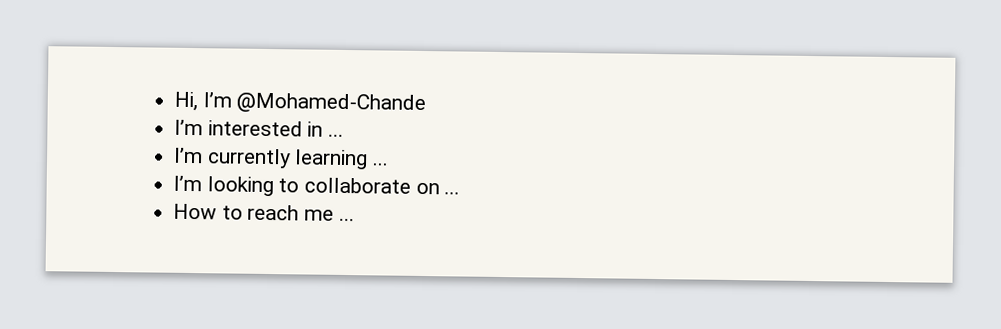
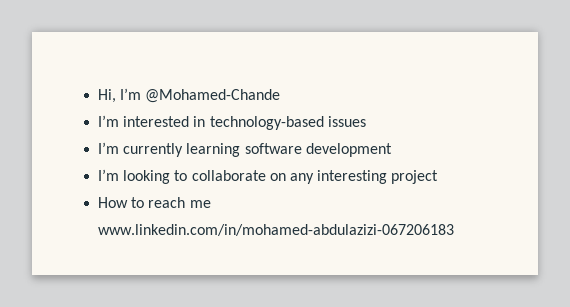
- I’m interested in ...
+ I’m interested in technology-based issues
- I’m currently learning ...
+ I’m currently learning software development
- I’m looking to collaborate on ...
+ I’m looking to collaborate on any interesting project
- How to reach me ...
+ How to reach me www.linkedin.com/in/mohamed-abdulazizi-067206183

